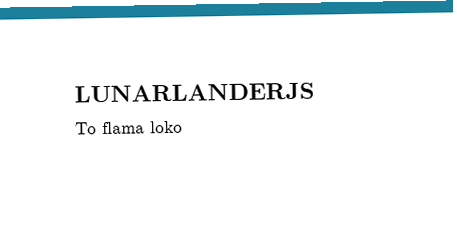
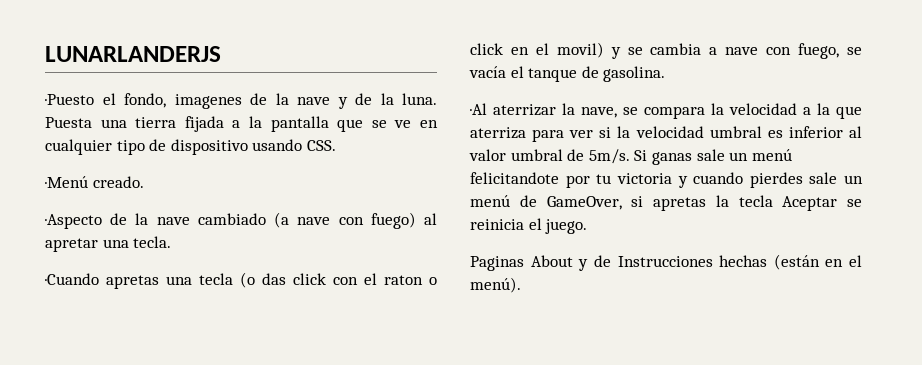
- To flama loko
+ ·Puesto el fondo, imagenes de la nave y de la luna. Puesta una tierra fijada a la pantalla que se ve en cualquier tipo de dispositivo usando CSS.
+ ·Menú creado.
+ ·Aspecto de la nave cambiado (a nave con fuego) al apretar una tecla.
+ ·Cuando apretas una tecla (o das click con el raton o click en el movil) y se cambia a nave con fuego, se vacía el tanque de gasolina.
+ ·Al aterrizar la nave, se compara la velocidad a la que aterriza para ver si la velocidad umbral es inferior al valor umbral de 5m/s. Si ganas sale un menú felicitandote por tu victoria y cuando pierdes sale un menú de GameOver, si apretas la tecla Aceptar se reinicia el juego.
+ Paginas About y de Instrucciones hechas (están en el menú).

